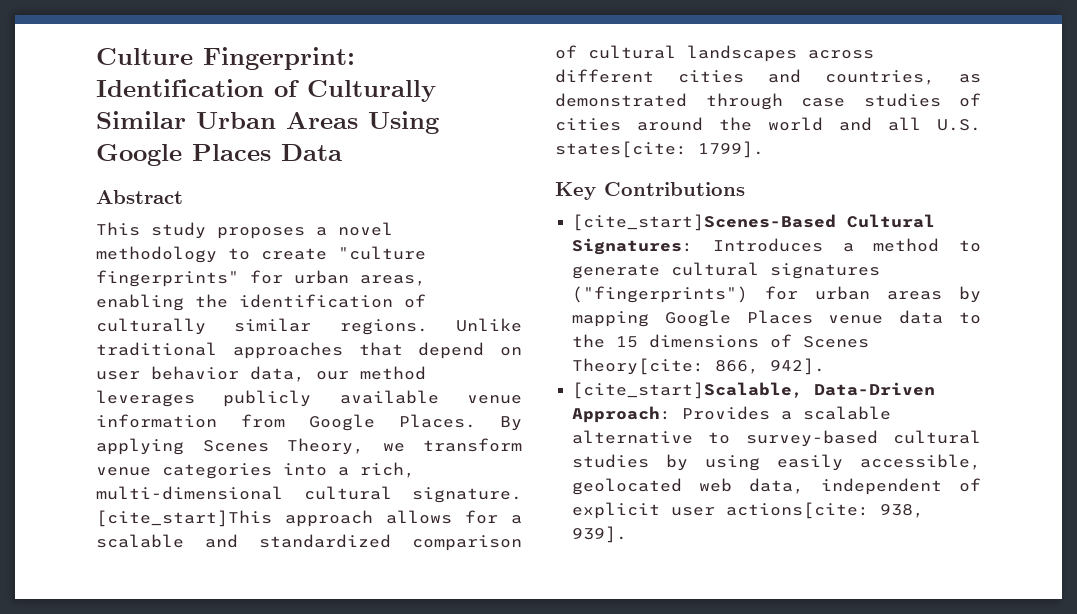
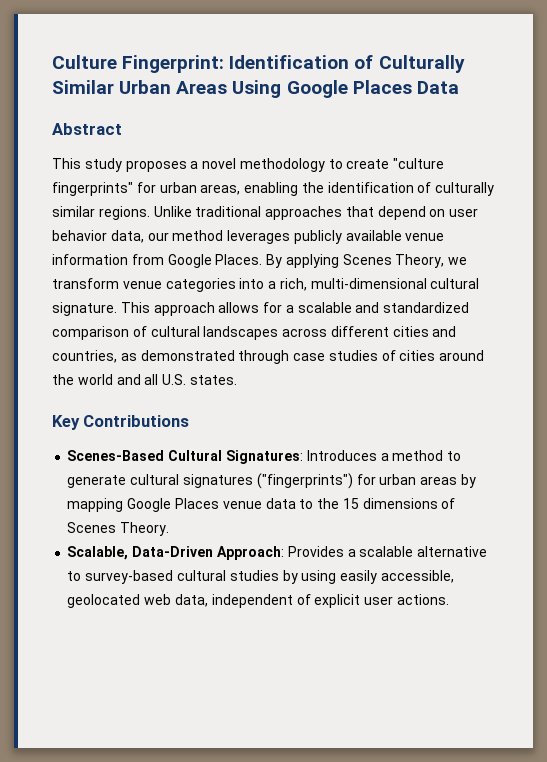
- [cite_start]This approach allows for a scalable and standardized comparison of cultural landscapes across different cities and countries, as demonstrated through case studies of cities around the world and all U.S. states[cite: 1799].
+ This approach allows for a scalable and standardized comparison of cultural landscapes across different cities and countries, as demonstrated through case studies of cities around the world and all U.S. states.
- [cite_start]Scenes-Based Cultural Signatures: Introduces a method to generate cultural signatures ("fingerprints") for urban areas by mapping Google Places venue data to the 15 dimensions of Scenes Theory[cite: 866, 942].
- [cite_start]Scalable, Data-Driven Approach: Provides a scalable alternative to survey-based cultural studies by using easily accessible, geolocated web data, independent of explicit user actions[cite: 938, 939].
+ Scenes-Based Cultural Signatures: Introduces a method to generate cultural signatures ("fingerprints") for urban areas by mapping Google Places venue data to the 15 dimensions of Scenes Theory.
+ Scalable, Data-Driven Approach: Provides a scalable alternative to survey-based cultural studies by using easily accessible, geolocated web data, independent of explicit user actions.

